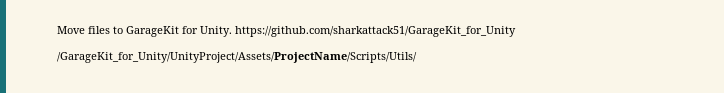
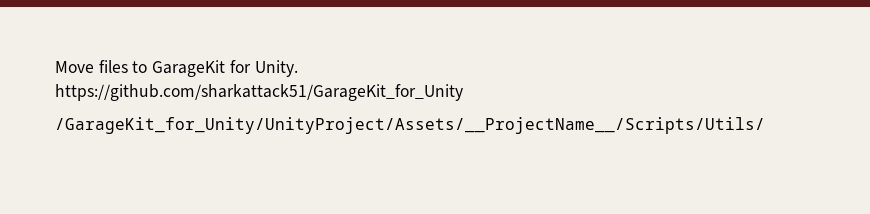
- Move files to GarageKit for Unity. https://github.com/sharkattack51/GarageKit_for_Unity
+ Move files to GarageKit for Unity.
+ https://github.com/sharkattack51/GarageKit_for_Unity
- /GarageKit_for_Unity/UnityProject/Assets/ProjectName/Scripts/Utils/
+ /GarageKit_for_Unity/UnityProject/Assets/__ProjectName__/Scripts/Utils/

